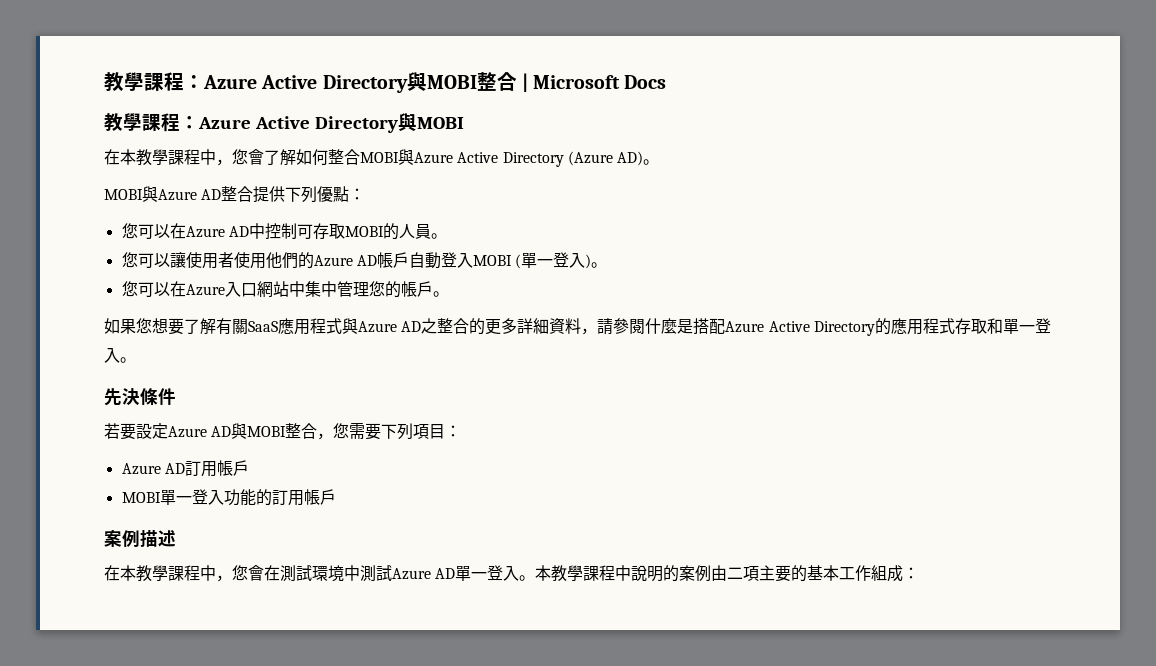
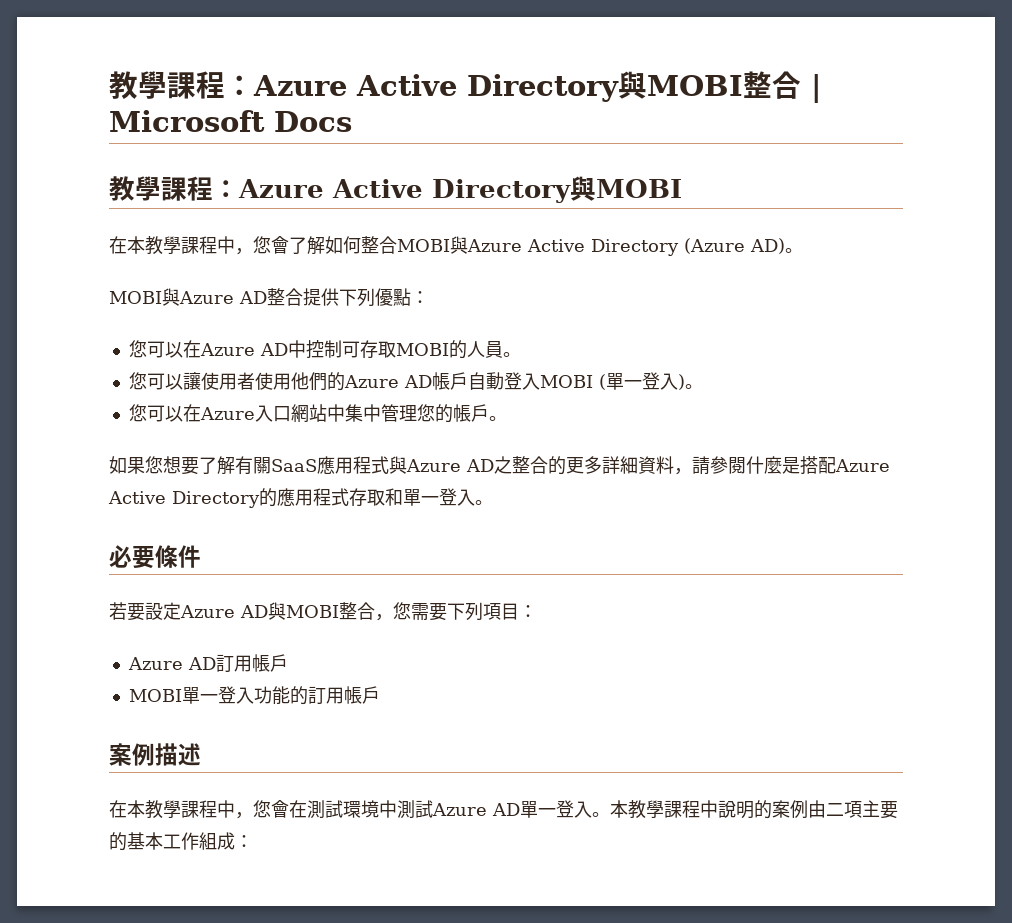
- 先決條件
+ 必要條件

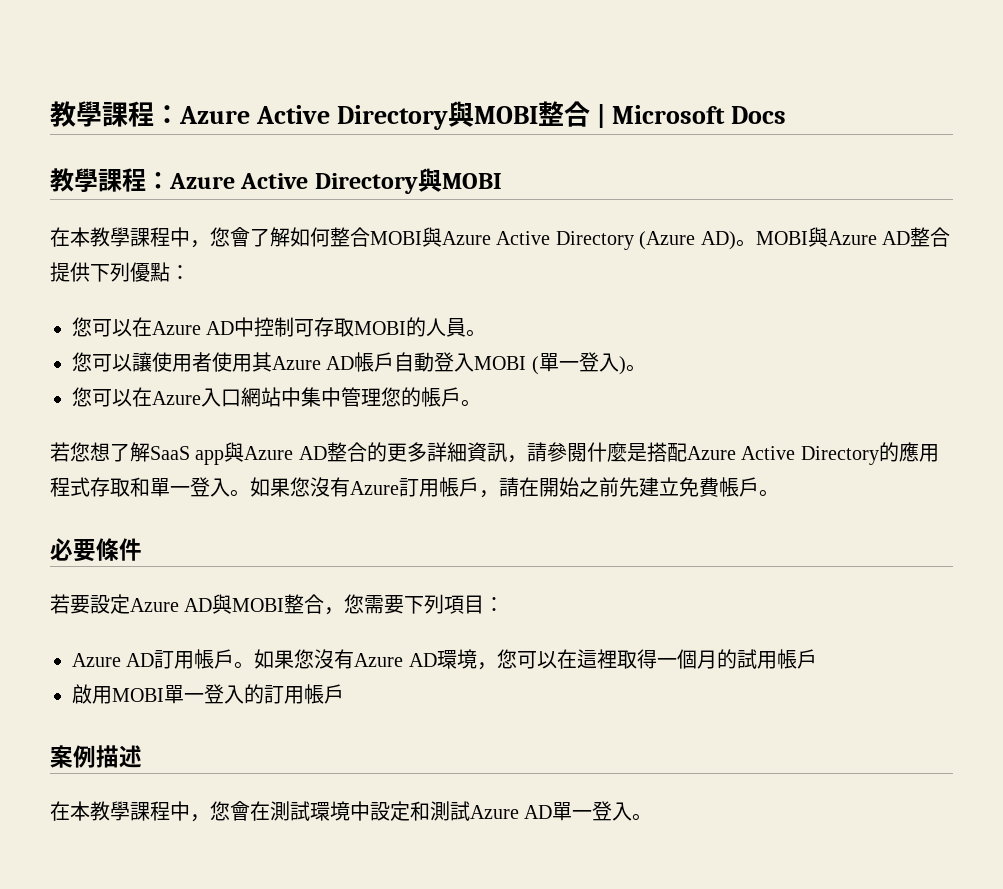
- 在本教學課程中，您會了解如何整合MOBI與Azure Active Directory (Azure AD)。
- MOBI與Azure AD整合提供下列優點：
+ 在本教學課程中，您會了解如何整合MOBI與Azure Active Directory (Azure AD)。MOBI與Azure AD整合提供下列優點：
- 您可以讓使用者使用他們的Azure AD帳戶自動登入MOBI (單一登入)。
+ 您可以讓使用者使用其Azure AD帳戶自動登入MOBI (單一登入)。
- 如果您想要了解有關SaaS應用程式與Azure AD之整合的更多詳細資料，請參閱什麼是搭配Azure Active Directory的應用程式存取和單一登入。
+ 若您想了解SaaS app與Azure AD整合的更多詳細資訊，請參閱什麼是搭配Azure Active Directory的應用程式存取和單一登入。如果您沒有Azure訂用帳戶，請在開始之前先建立免費帳戶。
- Azure AD訂用帳戶
- MOBI單一登入功能的訂用帳戶
+ Azure AD訂用帳戶。如果您沒有Azure AD環境，您可以在這裡取得一個月的試用帳戶
+ 啟用MOBI單一登入的訂用帳戶
- 在本教學課程中，您會在測試環境中測試Azure AD單一登入。本教學課程中說明的案例由二項主要的基本工作組成：
+ 在本教學課程中，您會在測試環境中設定和測試Azure AD單一登入。

